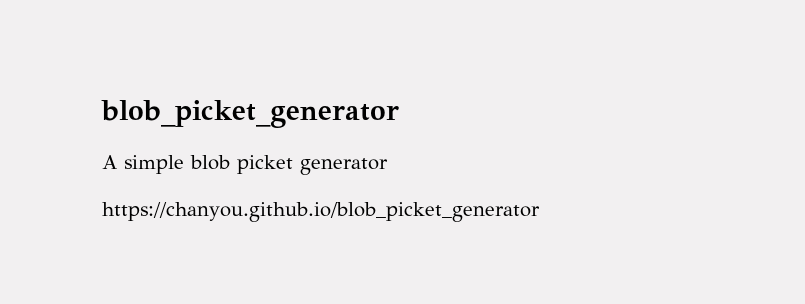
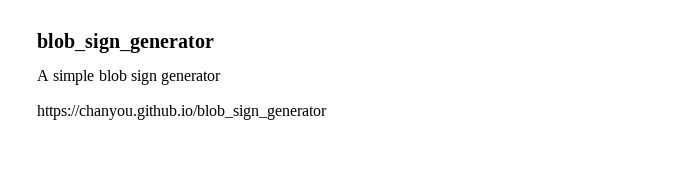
- blob_picket_generator
+ blob_sign_generator
- A simple blob picket generator
+ A simple blob sign generator
- https://chanyou.github.io/blob_picket_generator
+ https://chanyou.github.io/blob_sign_generator

